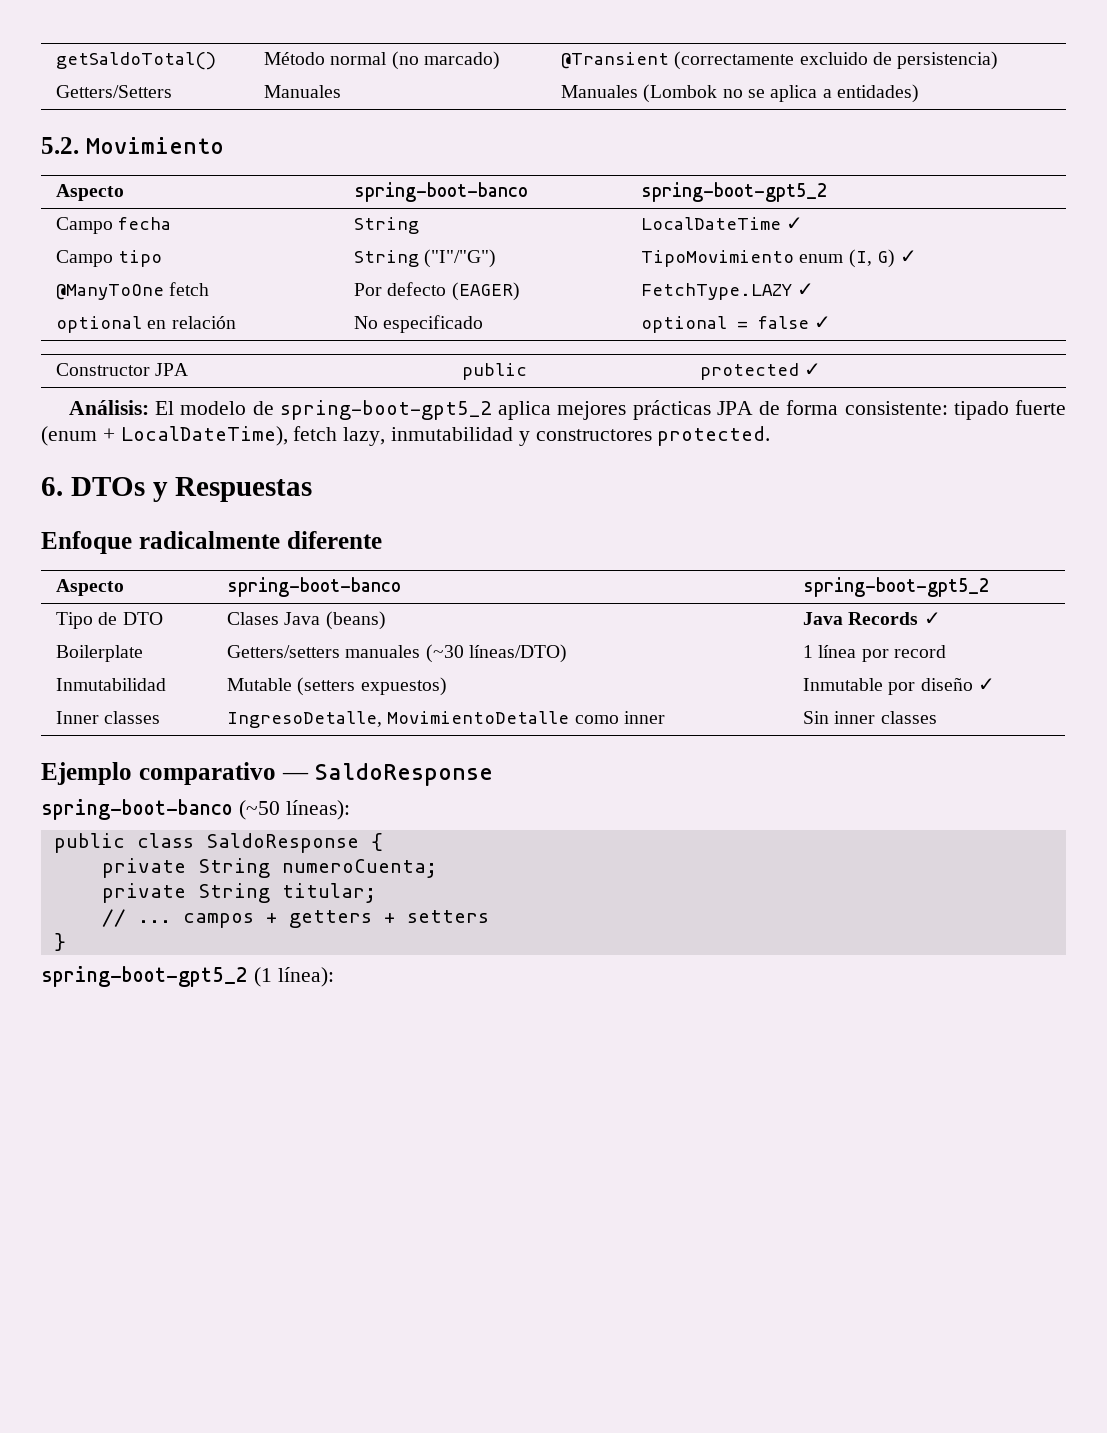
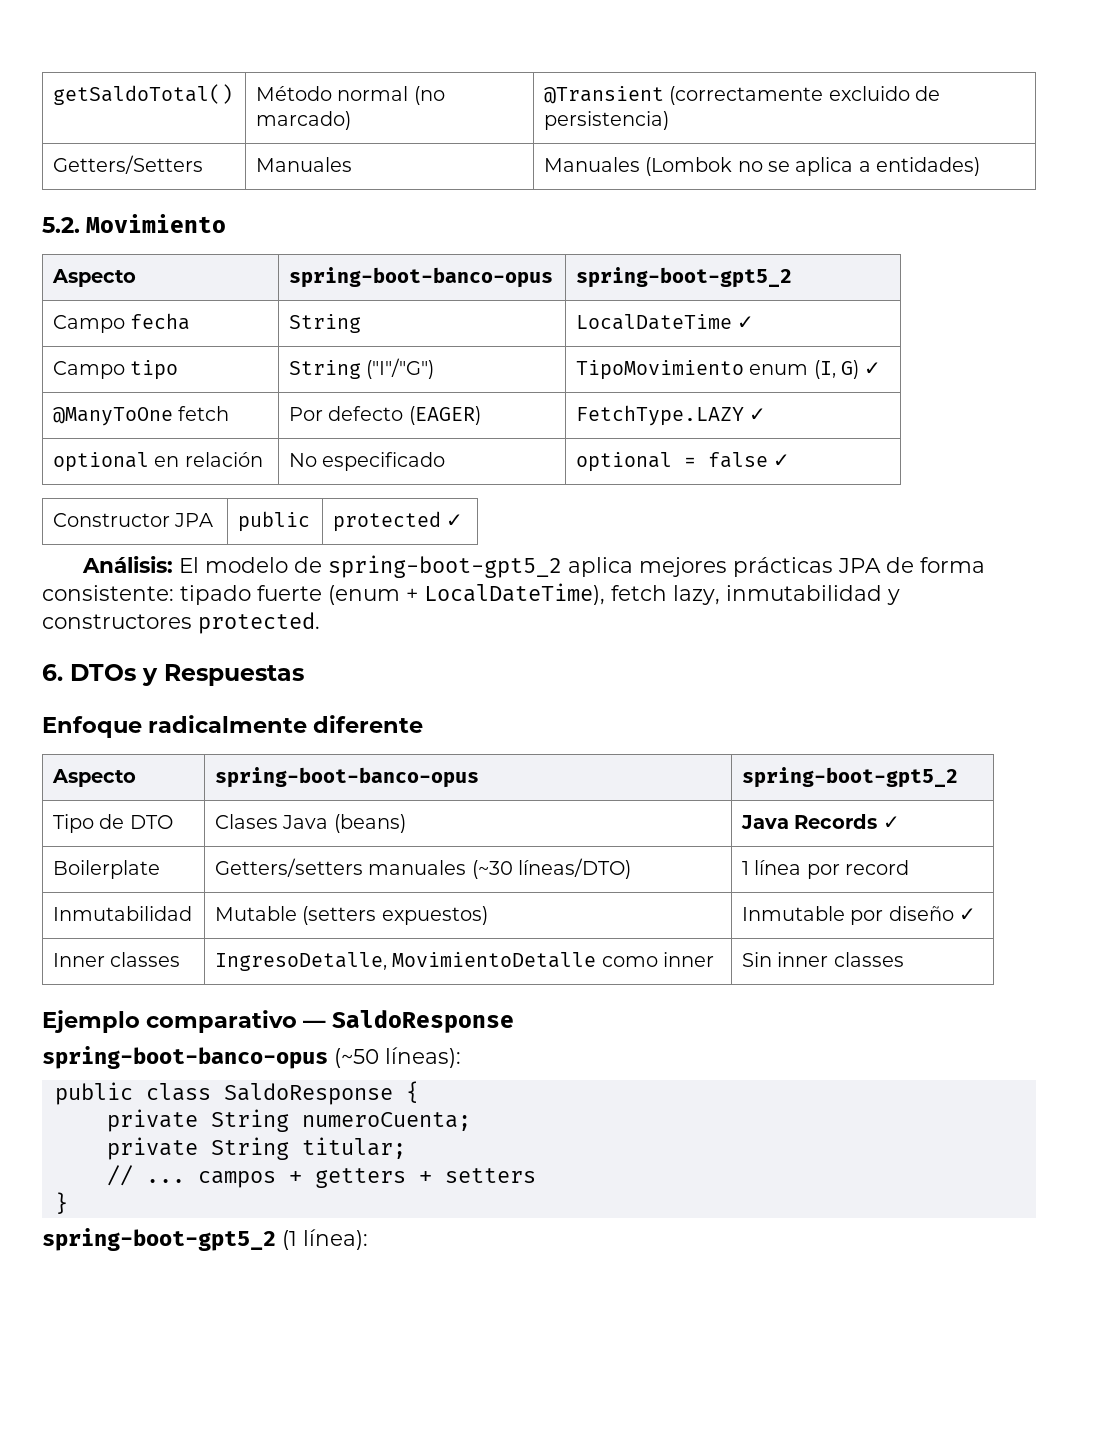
  5.2. Movimiento
- Aspecto | spring-boot-banco | spring-boot-gpt5_2
+ Aspecto | spring-boot-banco-opus | spring-boot-gpt5_2
  Enfoque radicalmente diferente
- Aspecto | spring-boot-banco | spring-boot-gpt5_2
+ Aspecto | spring-boot-banco-opus | spring-boot-gpt5_2
- spring-boot-banco (~50 líneas):
+ spring-boot-banco-opus (~50 líneas):

